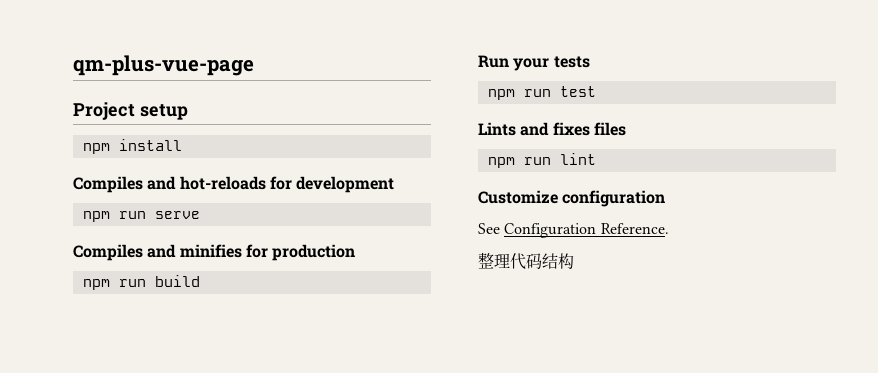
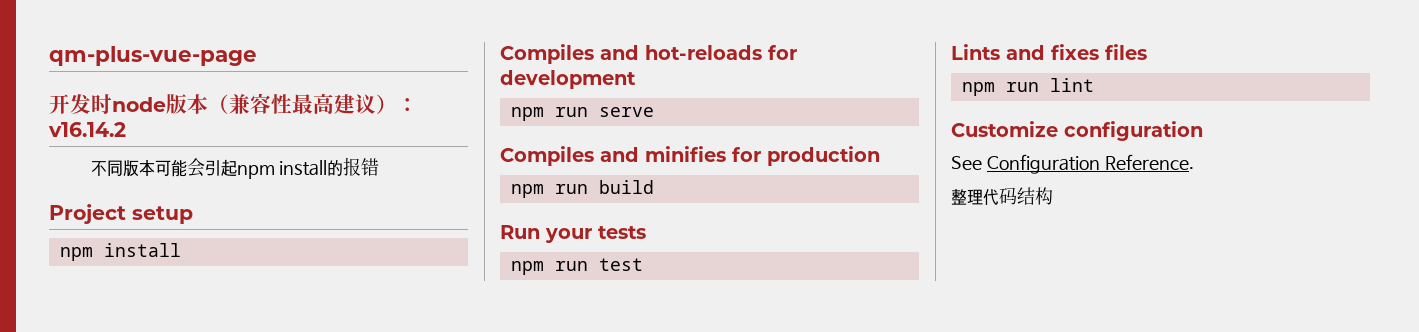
+ 开发时node版本（兼容性最高建议）：v16.14.2
+ 不同版本可能会引起npm install的报错

